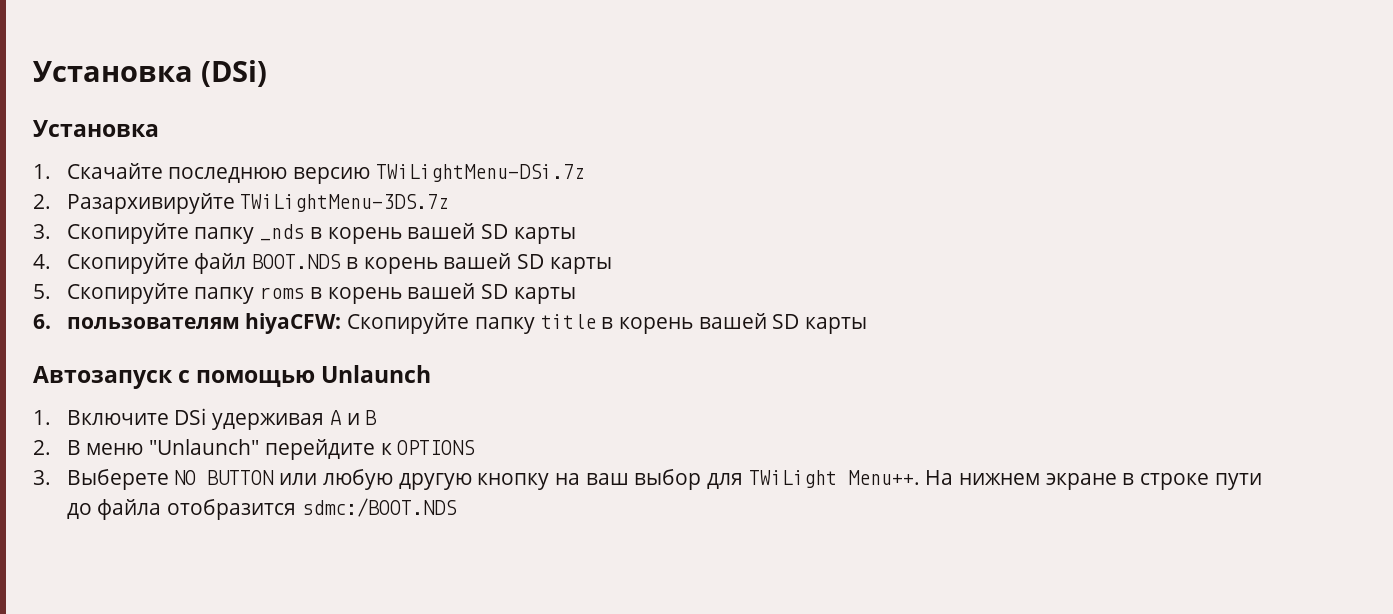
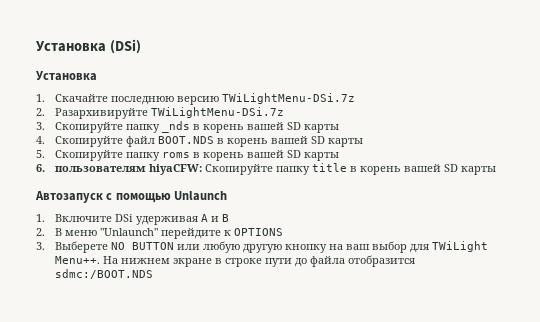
- 2. Разархивируйте TWiLightMenu-3DS.7z
+ 2. Разархивируйте TWiLightMenu-DSi.7z

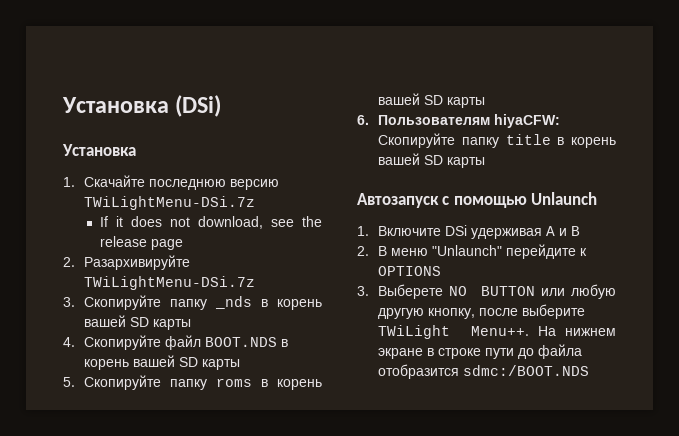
+ If it does not download, see the release page
- 6. пользователям hiyaCFW: Скопируйте папку title в корень вашей SD карты
+ 6. Пользователям hiyaCFW: Скопируйте папку title в корень вашей SD карты
- 3. Выберете NO BUTTON или любую другую кнопку на ваш выбор для TWiLight Menu++.
+ 3. Выберете NO BUTTON или любую другую кнопку, после выберите TWiLight Menu++.

